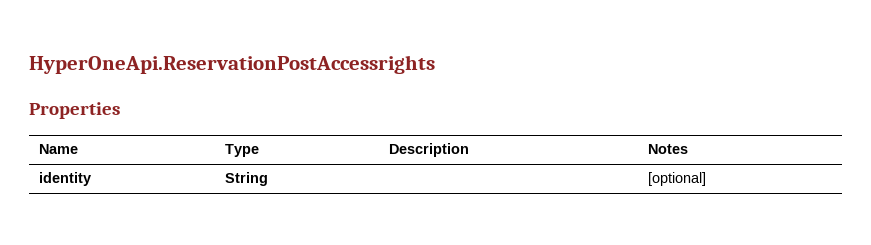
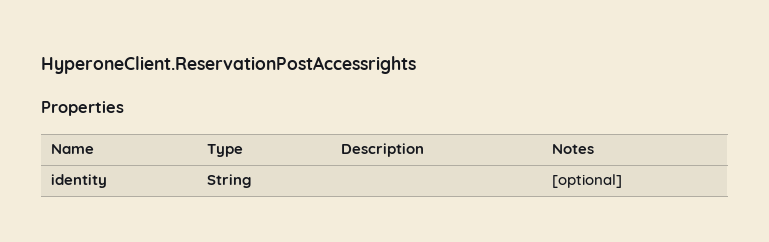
- HyperOneApi.ReservationPostAccessrights
+ HyperoneClient.ReservationPostAccessrights

